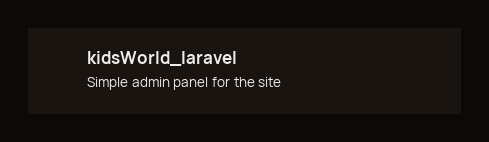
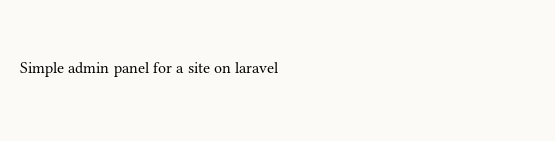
- kidsWorld_laravel
- Simple admin panel for the site
+ Simple admin panel for a site on laravel

